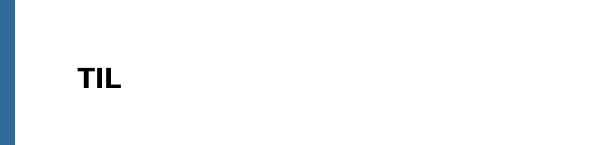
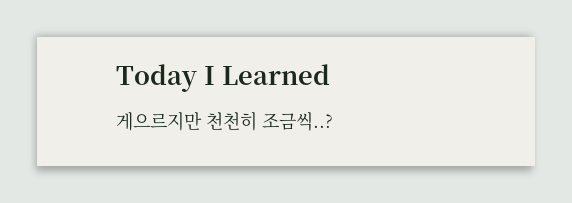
- TIL
+ Today I Learned
+ 게으르지만 천천히 조금씩..?

